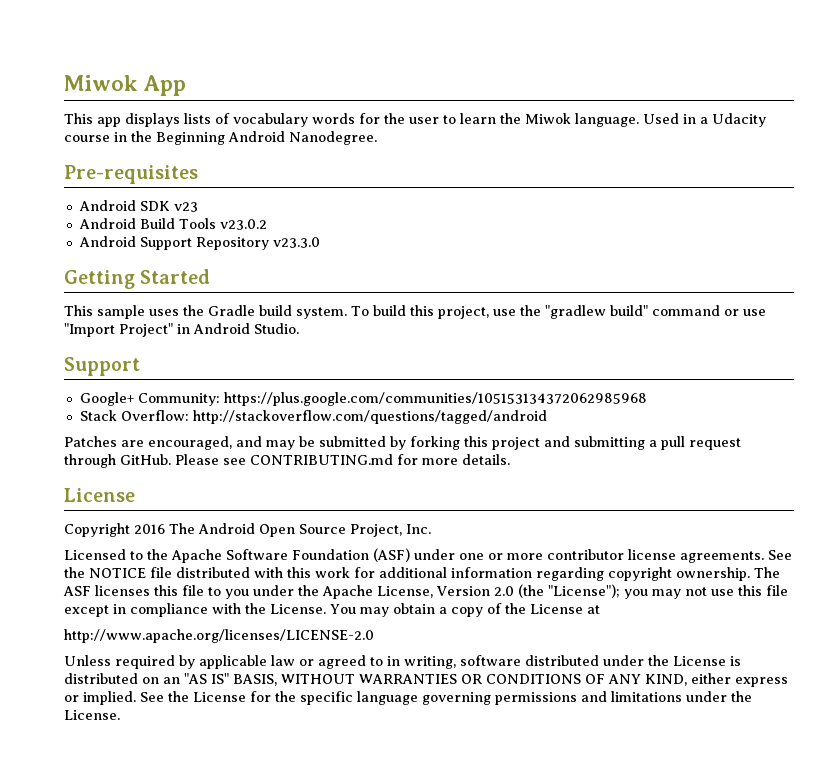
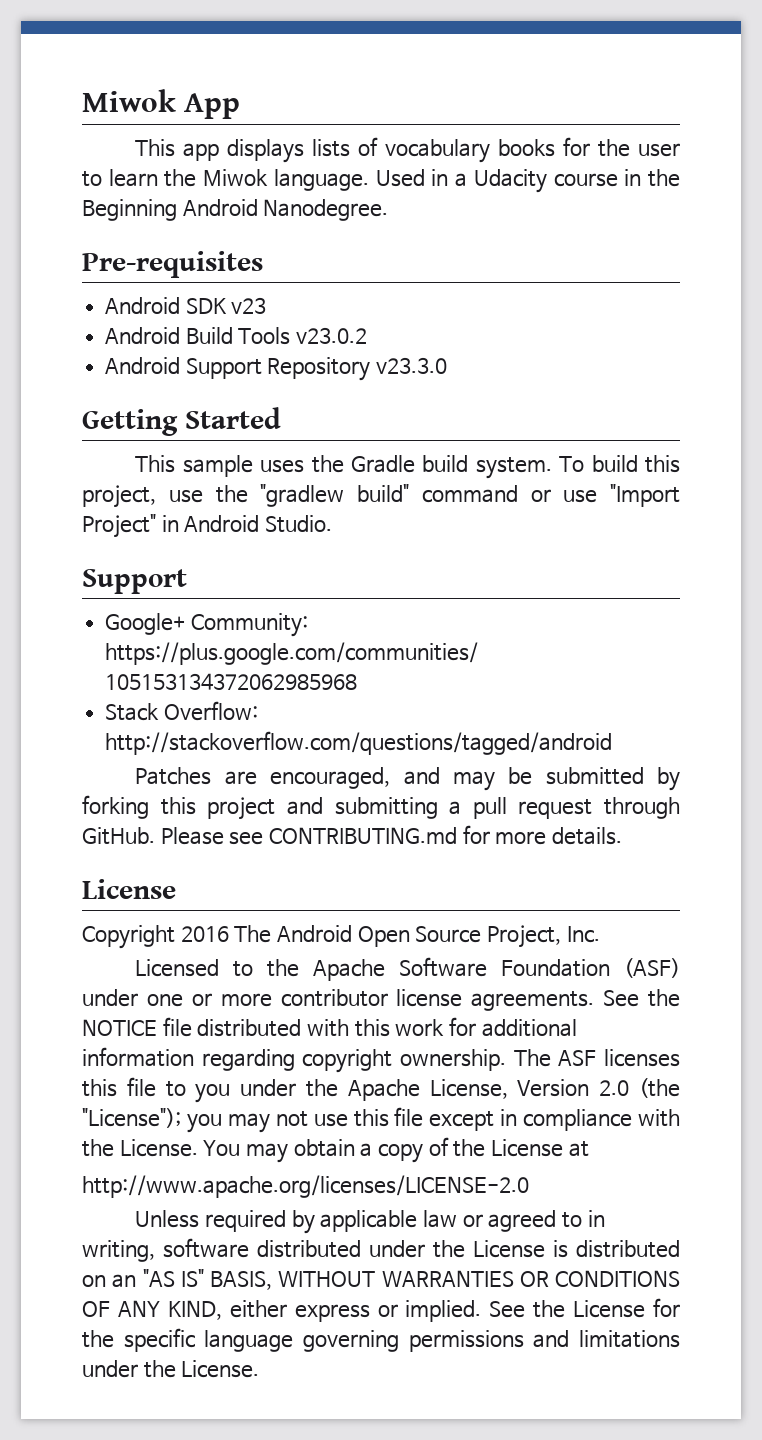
- This app displays lists of vocabulary words for the user to learn the Miwok language.
+ This app displays lists of vocabulary books for the user to learn the Miwok language.

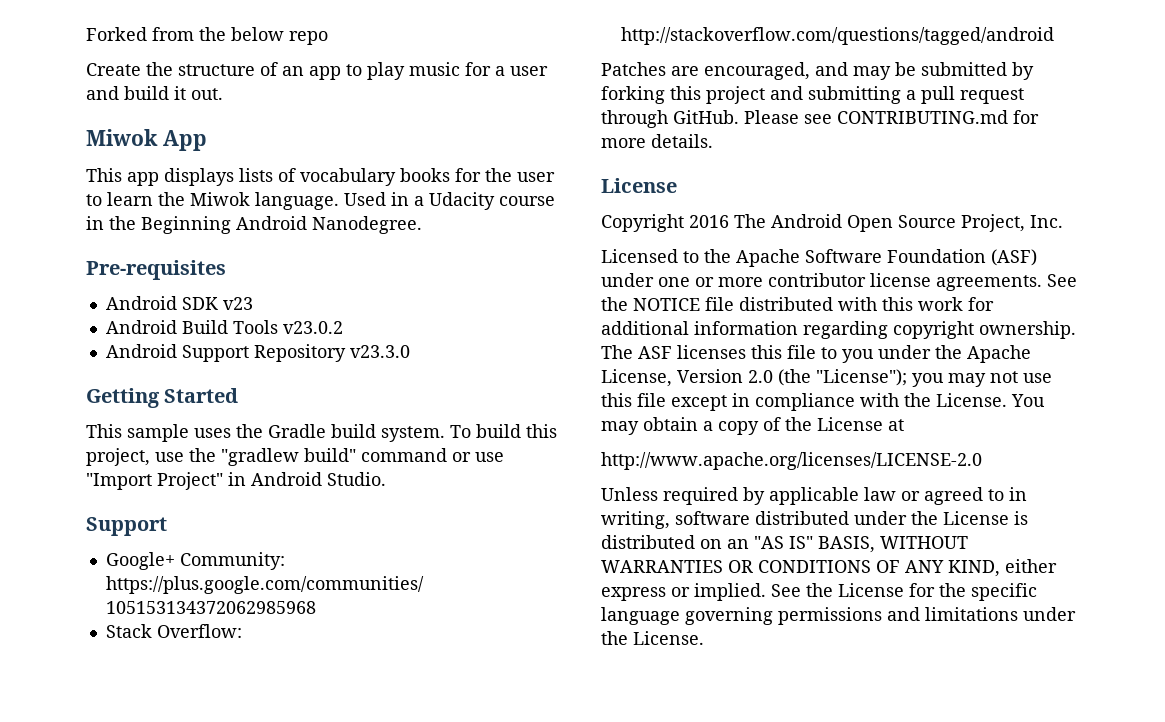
+ Forked from the below repo
+ Create the structure of an app to play music for a user and build it out.

